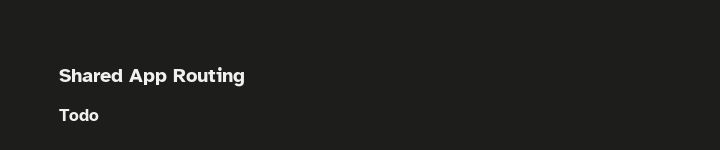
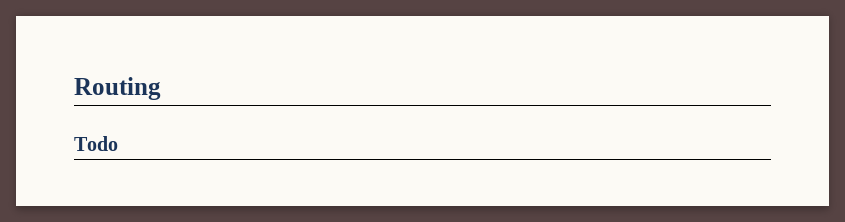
- Shared App Routing
+ Routing

